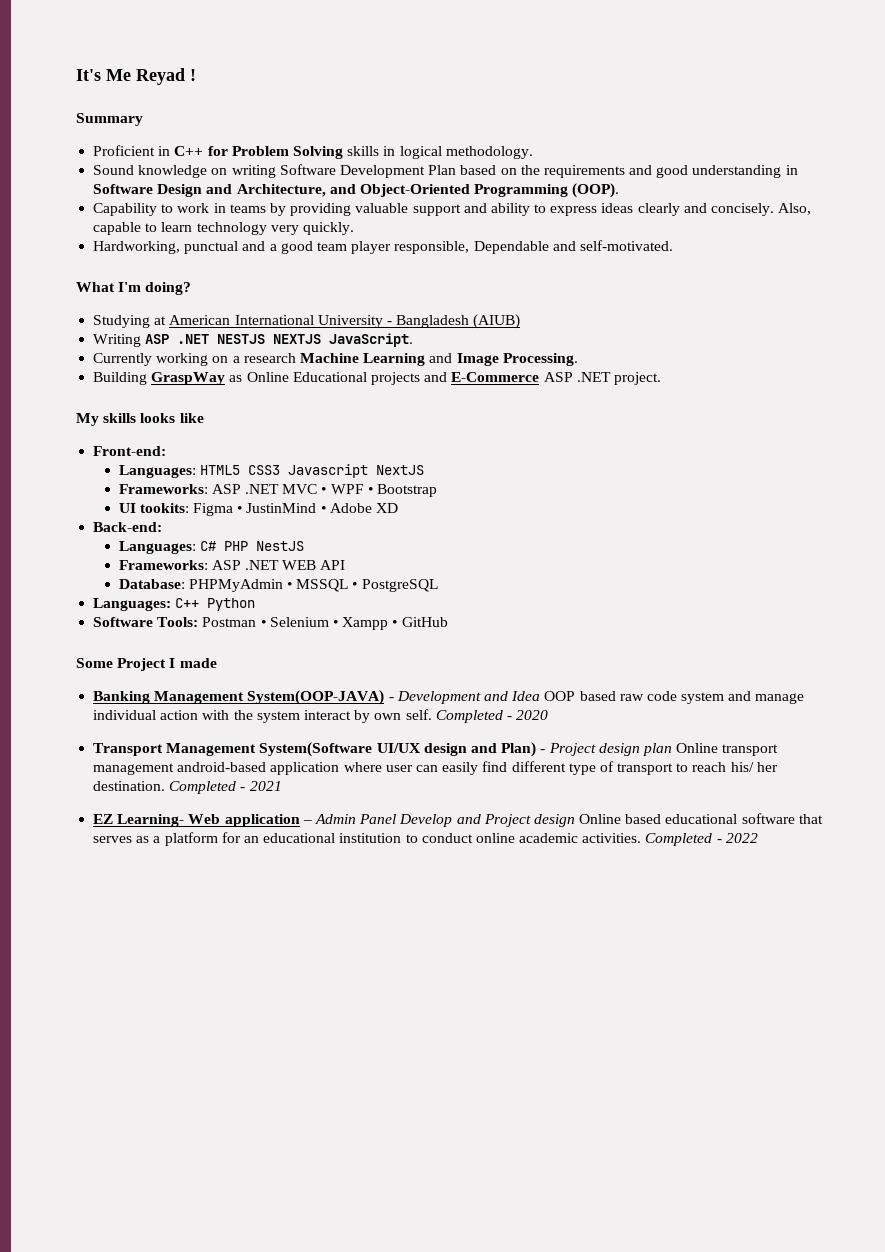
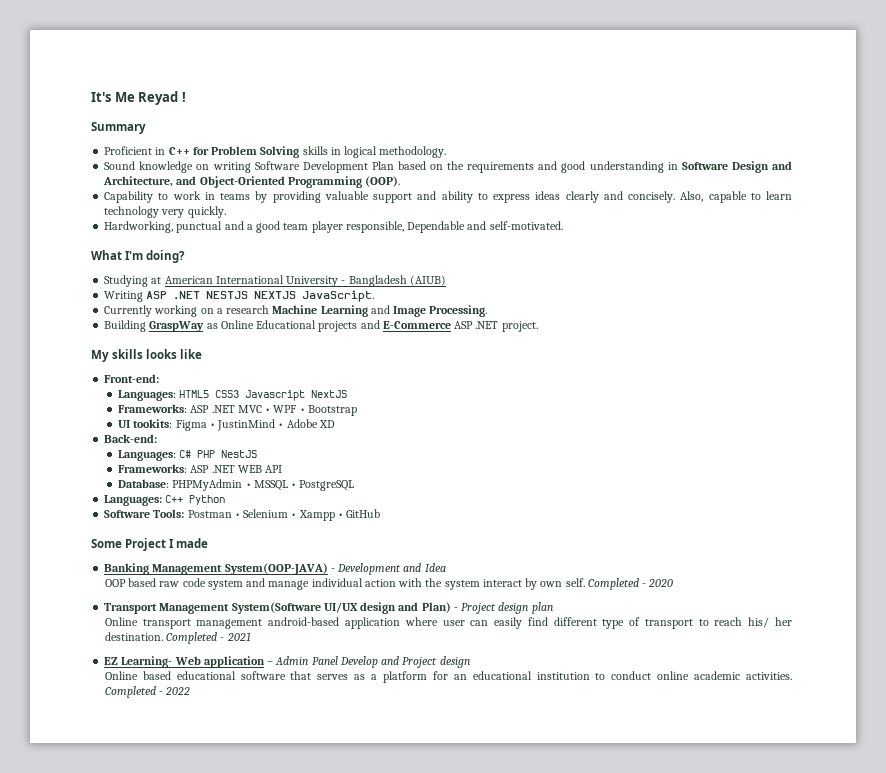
- Banking Management System(OOP-JAVA) - Development and Idea OOP based raw code system and manage individual action with the system interact by own self.
+ Banking Management System(OOP-JAVA) - Development and Idea
+ OOP based raw code system and manage individual action with the system interact by own self.
- Transport Management System(Software UI/UX design and Plan) - Project design plan Online transport management android-based application where user can easily find different type of transport to reach his/ her destination.
+ Transport Management System(Software UI/UX design and Plan) - Project design plan
+ Online transport management android-based application where user can easily find different type of transport to reach his/ her destination.
- EZ Learning- Web application – Admin Panel Develop and Project design Online based educational software that serves as a platform for an educational institution to conduct online academic activities.
+ EZ Learning- Web application – Admin Panel Develop and Project design
+ Online based educational software that serves as a platform for an educational institution to conduct online academic activities.

